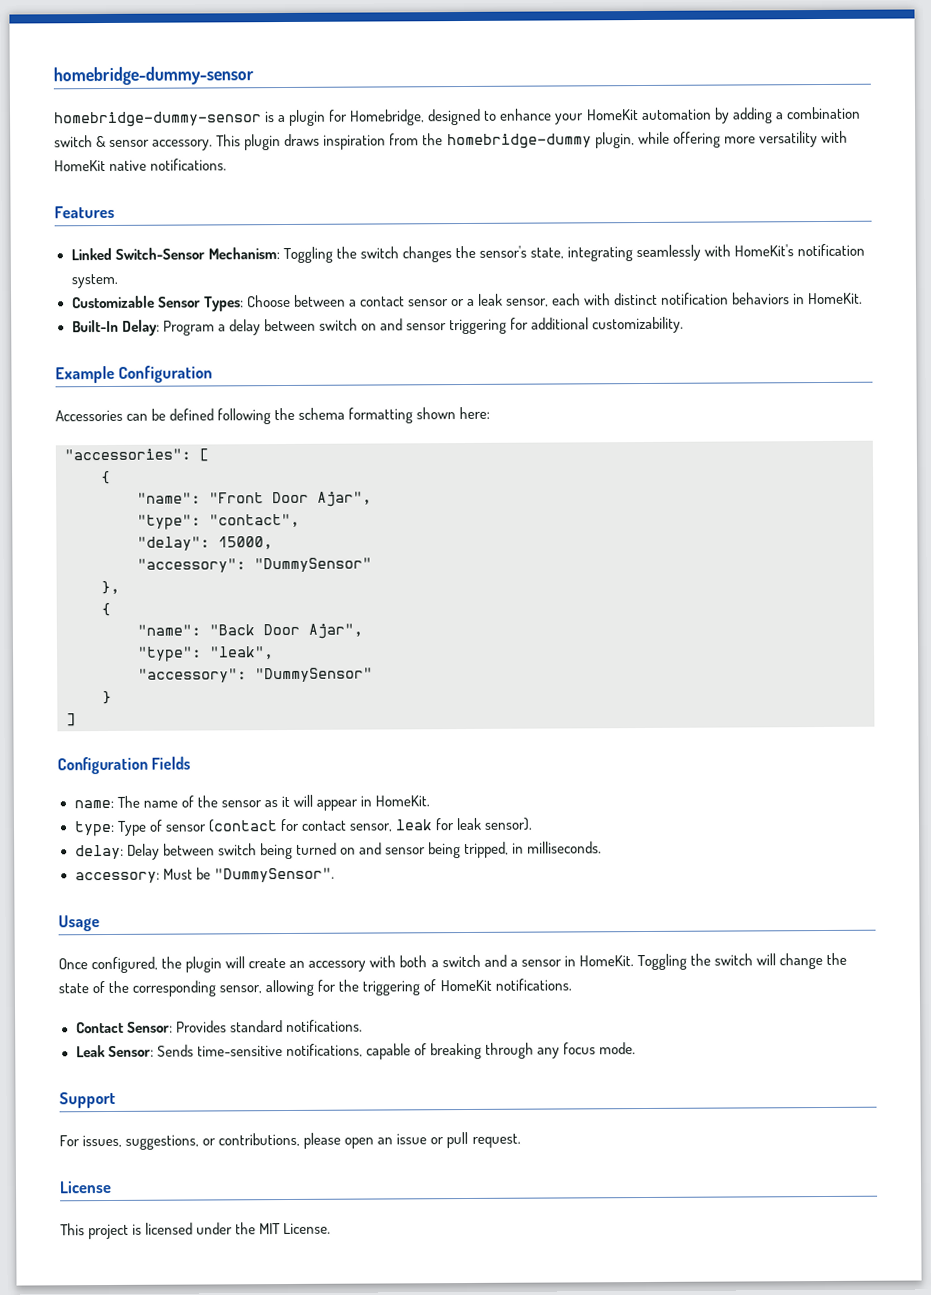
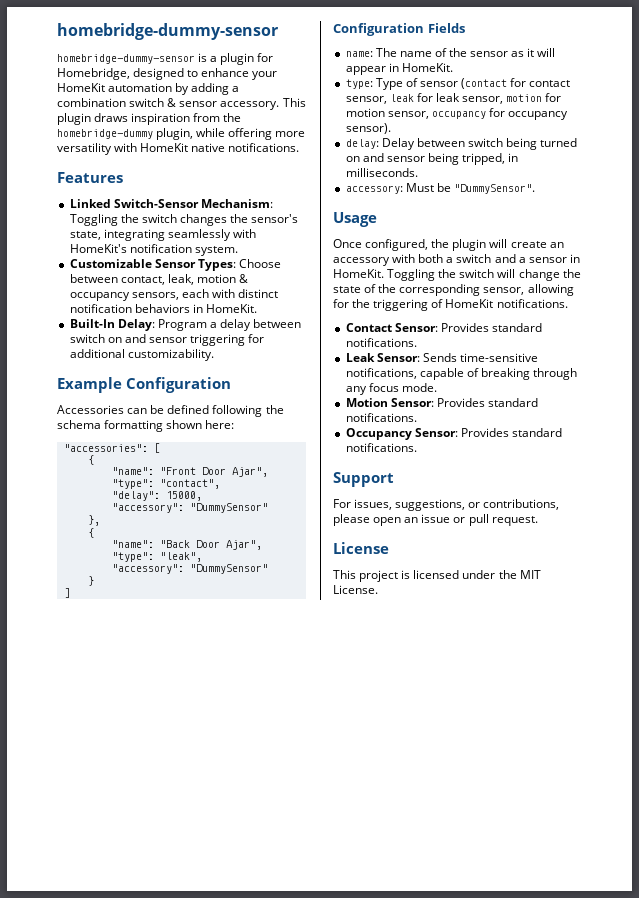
- Customizable Sensor Types: Choose between a contact sensor or a leak sensor, each with distinct notification behaviors in HomeKit.
+ Customizable Sensor Types: Choose between contact, leak, motion & occupancy sensors, each with distinct notification behaviors in HomeKit.
- type: Type of sensor (contact for contact sensor, leak for leak sensor).
+ type: Type of sensor (contact for contact sensor, leak for leak sensor, motion for motion sensor, occupancy for occupancy sensor).
+ Motion Sensor: Provides standard notifications.
+ Occupancy Sensor: Provides standard notifications.

